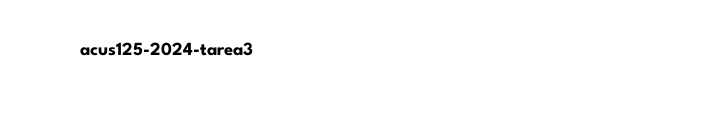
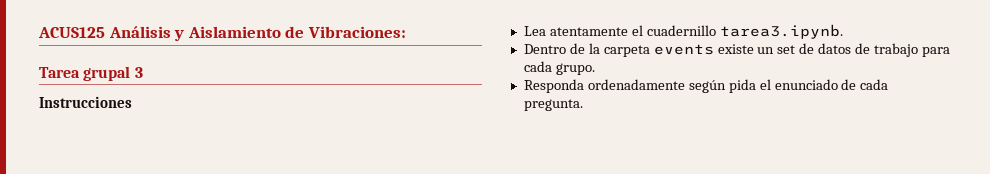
- acus125-2024-tarea3
+ ACUS125 Análisis y Aislamiento de Vibraciones:
+ Tarea grupal 3
+ Instrucciones
+ Lea atentamente el cuadernillo tarea3.ipynb.
+ Dentro de la carpeta events existe un set de datos de trabajo para cada grupo.
+ Responda ordenadamente según pida el enunciado de cada pregunta.

